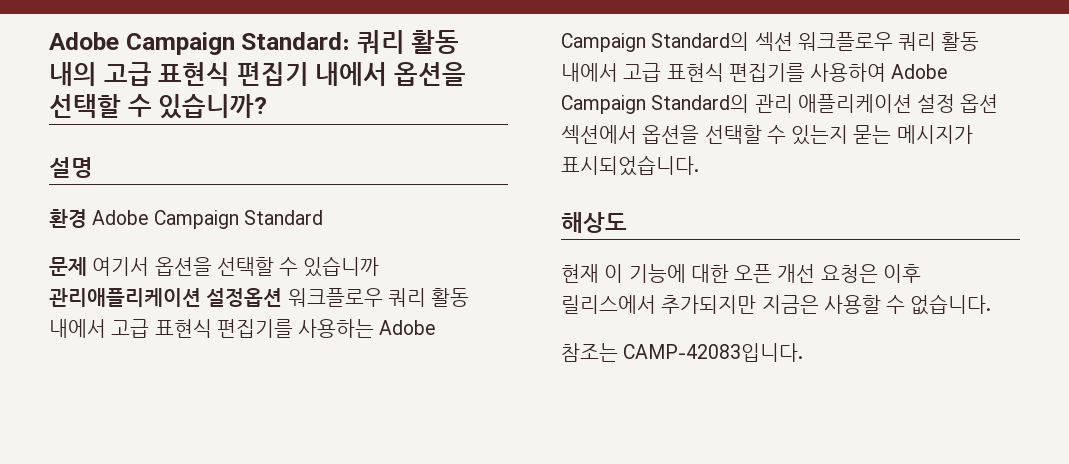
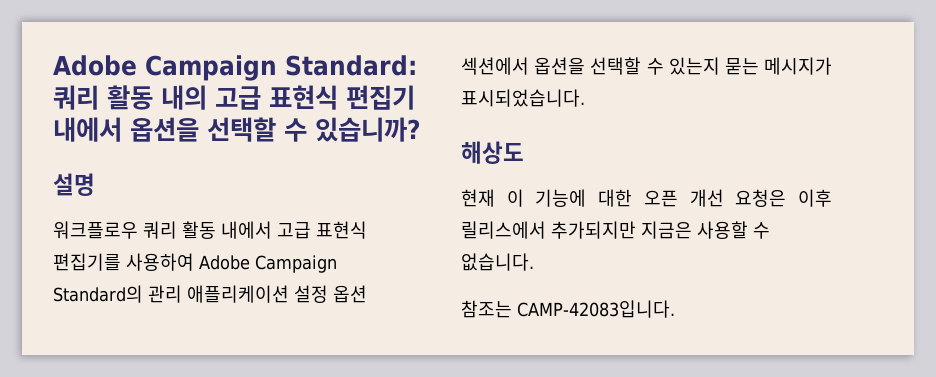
- 환경 Adobe Campaign Standard
- 문제 여기서 옵션을 선택할 수 있습니까 관리애플리케이션 설정옵션 워크플로우 쿼리 활동 내에서 고급 표현식 편집기를 사용하는 Adobe Campaign Standard의 섹션 워크플로우 쿼리 활동 내에서 고급 표현식 편집기를 사용하여 Adobe Campaign Standard의 관리 애플리케이션 설정 옵션 섹션에서 옵션을 선택할 수 있는지 묻는 메시지가 표시되었습니다.
+ 워크플로우 쿼리 활동 내에서 고급 표현식 편집기를 사용하여 Adobe Campaign Standard의 관리 애플리케이션 설정 옵션 섹션에서 옵션을 선택할 수 있는지 묻는 메시지가 표시되었습니다.

